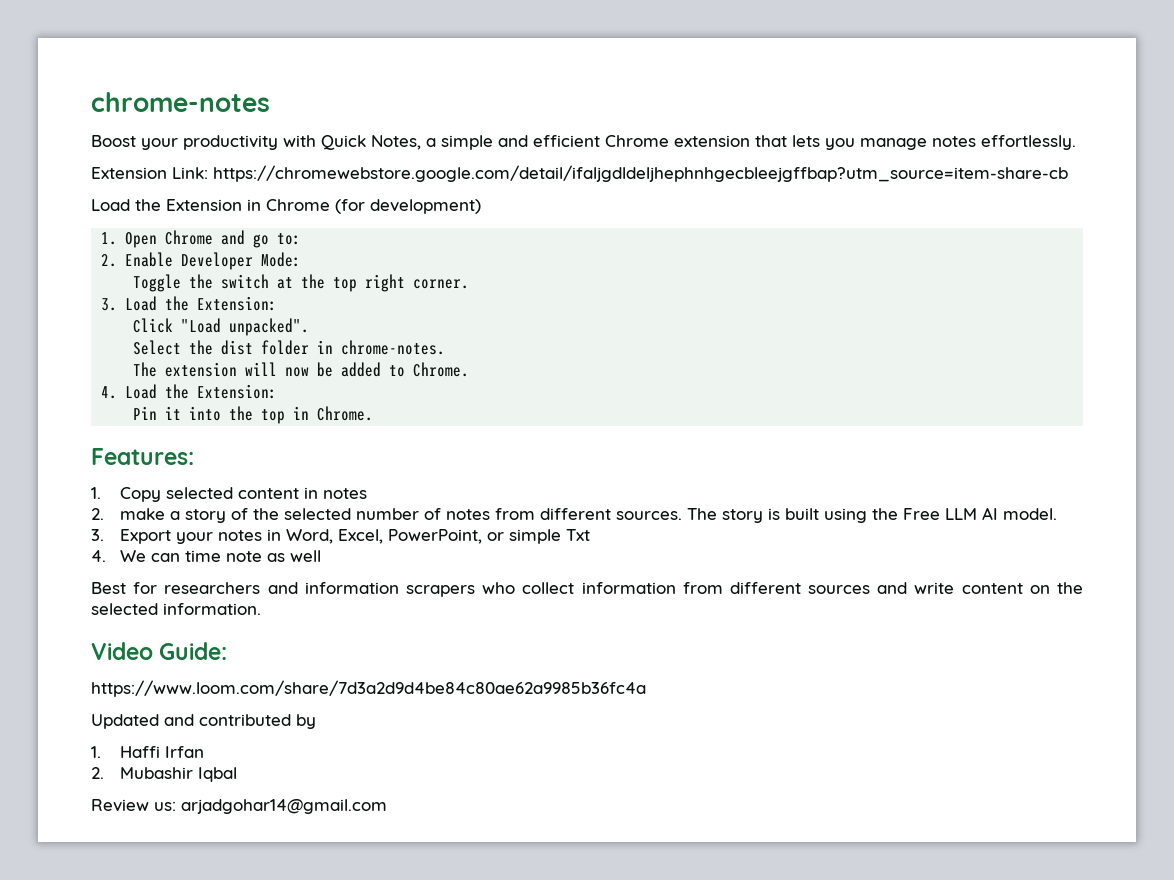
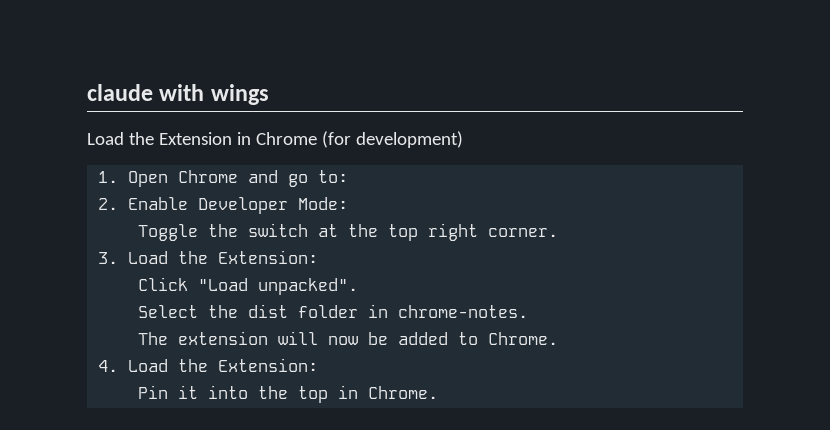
- chrome-notes
- Boost your productivity with Quick Notes, a simple and efficient Chrome extension that lets you manage notes effortlessly.
- Extension Link: https://chromewebstore.google.com/detail/ifaljgdldeljhephnhgecbleejgffbap?utm_source=item-share-cb
+ claude with wings
- Features:
- 1. Copy selected content in notes
- 2. make a story of the selected number of notes from different sources. The story is built using the Free LLM AI model.
- 3. Export your notes in Word, Excel, PowerPoint, or simple Txt
- 4. We can time note as well
- Best for researchers and information scrapers who collect information from different sources and write content on the selected information.
- Video Guide:
- https://www.loom.com/share/7d3a2d9d4be84c80ae62a9985b36fc4a
- Updated and contributed by
- 1. Haffi Irfan
- 2. Mubashir Iqbal
- Review us: arjadgohar14@gmail.com

